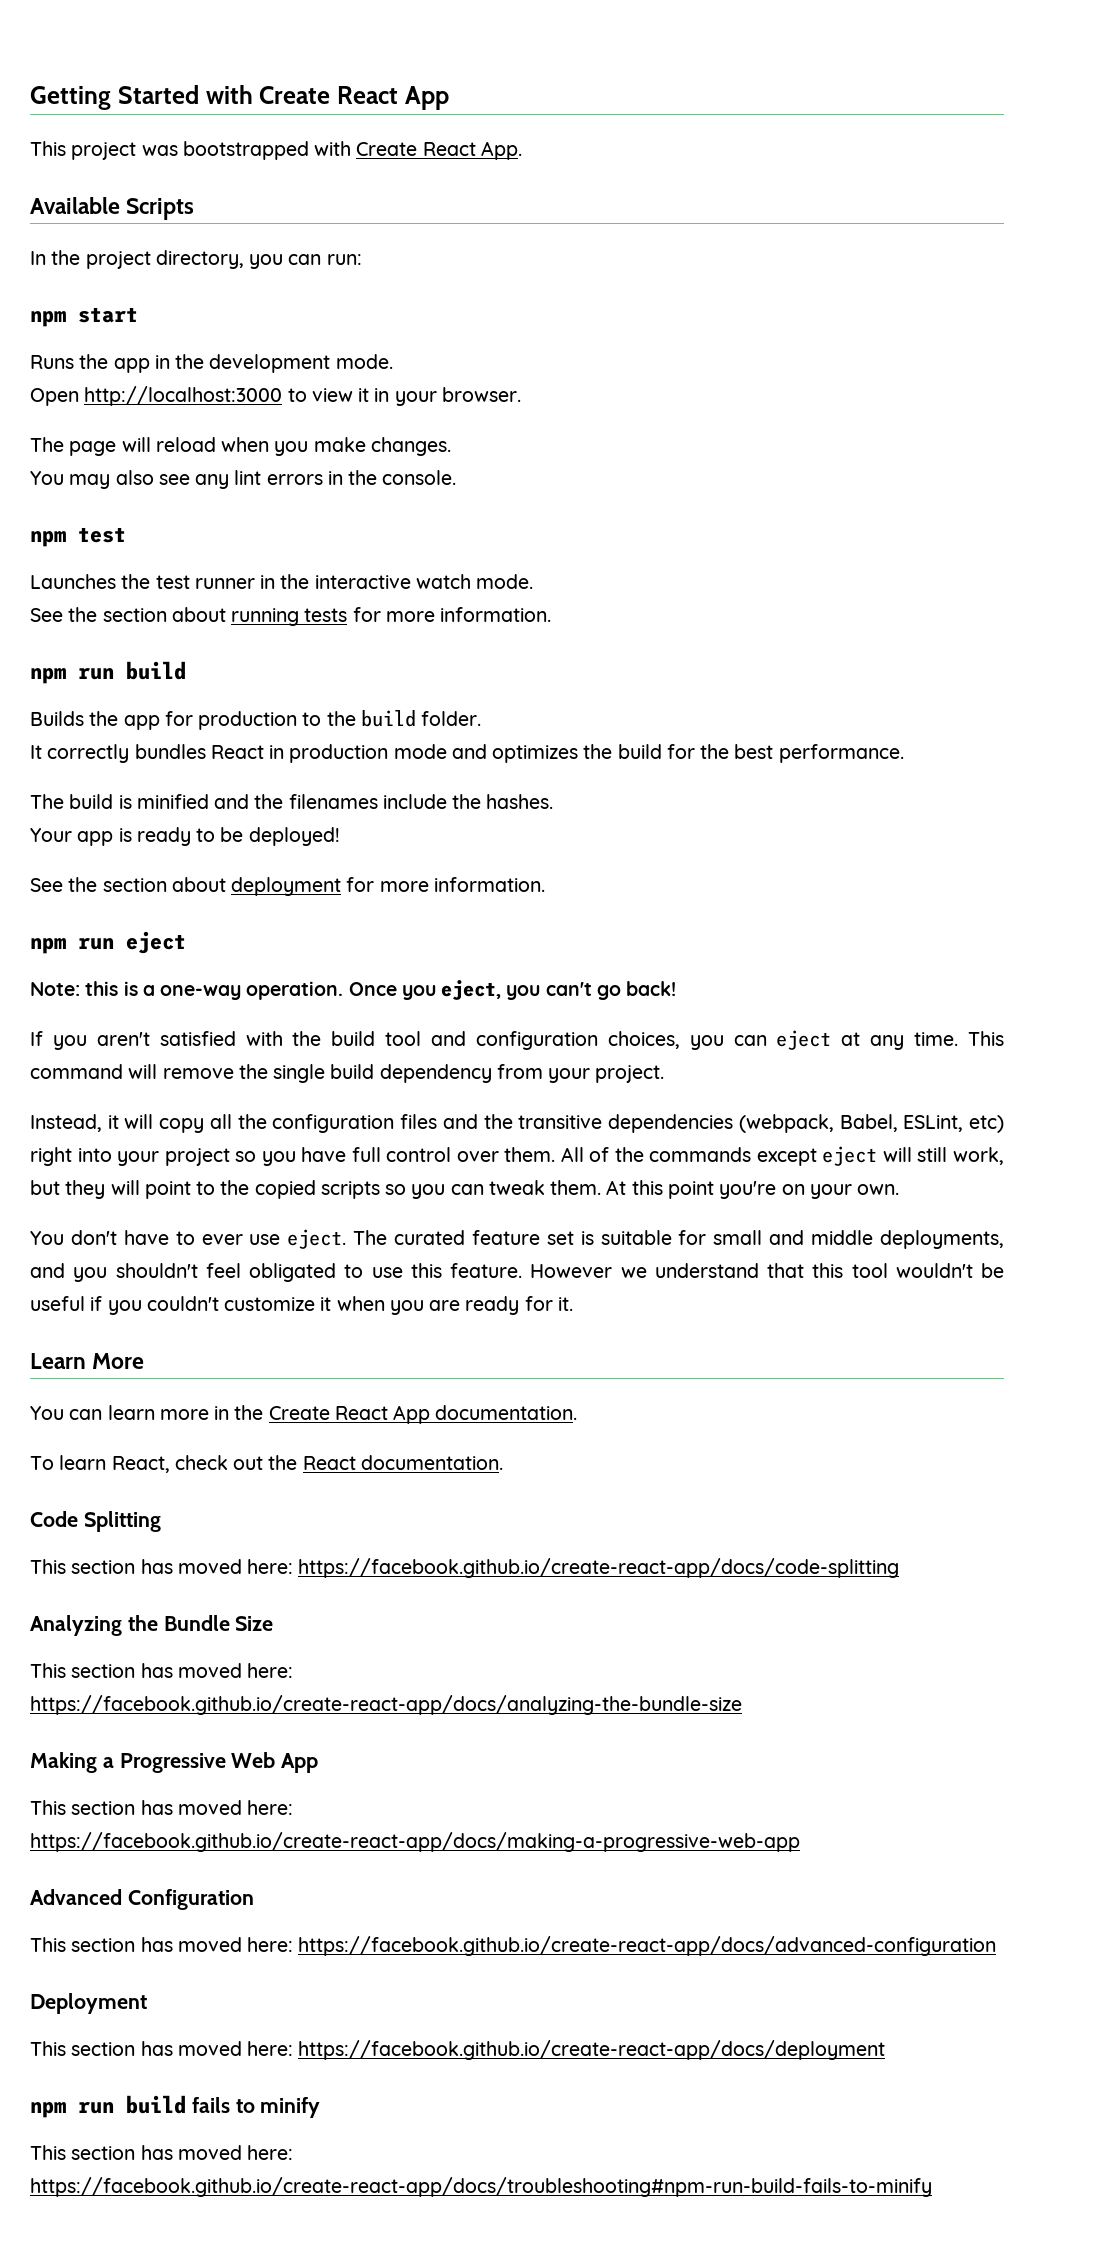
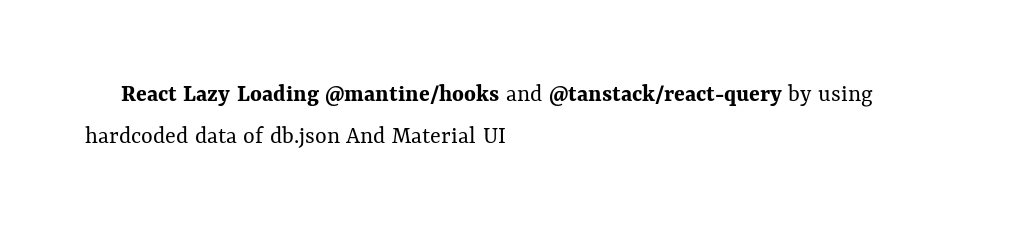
- Getting Started with Create React App
- This project was bootstrapped with Create React App.
- Available Scripts
- In the project directory, you can run:
- npm start
- Runs the app in the development mode.
- Open http://localhost:3000 to view it in your browser.
- The page will reload when you make changes.
- You may also see any lint errors in the console.
- npm test
- Launches the test runner in the interactive watch mode.
- See the section about running tests for more information.
- npm run build
- Builds the app for production to the build folder.
- It correctly bundles React in production mode and optimizes the build for the best performance.
- The build is minified and the filenames include the hashes.
- Your app is ready to be deployed!
- See the section about deployment for more information.
- npm run eject
- Note: this is a one-way operation. Once you eject, you can't go back!
- If you aren't satisfied with the build tool and configuration choices, you can eject at any time. This command will remove the single build dependency from your project.
- Instead, it will copy all the configuration files and the transitive dependencies (webpack, Babel, ESLint, etc) right into your project so you have full control over them. All of the commands except eject will still work, but they will point to the copied scripts so you can tweak them. At this point you're on your own.
- You don't have to ever use eject. The curated feature set is suitable for small and middle deployments, and you shouldn't feel obligated to use this feature. However we understand that this tool wouldn't be useful if you couldn't customize it when you are ready for it.
- Learn More
- You can learn more in the Create React App documentation.
- To learn React, check out the React documentation.
- Code Splitting
- This section has moved here: https://facebook.github.io/create-react-app/docs/code-splitting
- Analyzing the Bundle Size
- This section has moved here: https://facebook.github.io/create-react-app/docs/analyzing-the-bundle-size
- Making a Progressive Web App
- This section has moved here: https://facebook.github.io/create-react-app/docs/making-a-progressive-web-app
- Advanced Configuration
- This section has moved here: https://facebook.github.io/create-react-app/docs/advanced-configuration
- Deployment
- This section has moved here: https://facebook.github.io/create-react-app/docs/deployment
- npm run build fails to minify
- This section has moved here: https://facebook.github.io/create-react-app/docs/troubleshooting#npm-run-build-fails-to-minify
+ React Lazy Loading @mantine/hooks and @tanstack/react-query by using hardcoded data of db.json And Material UI

